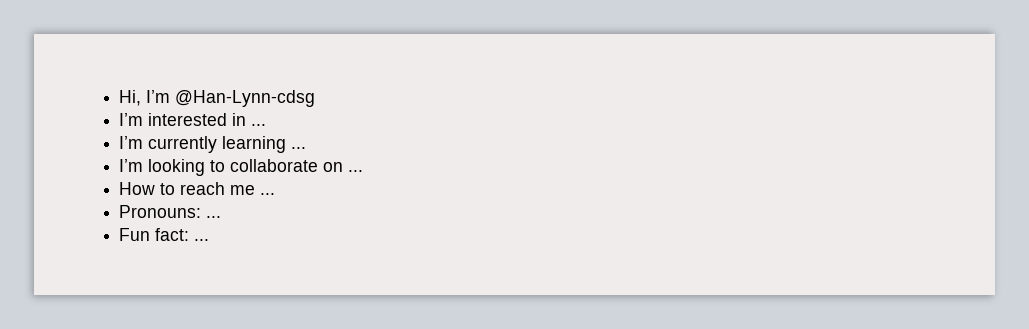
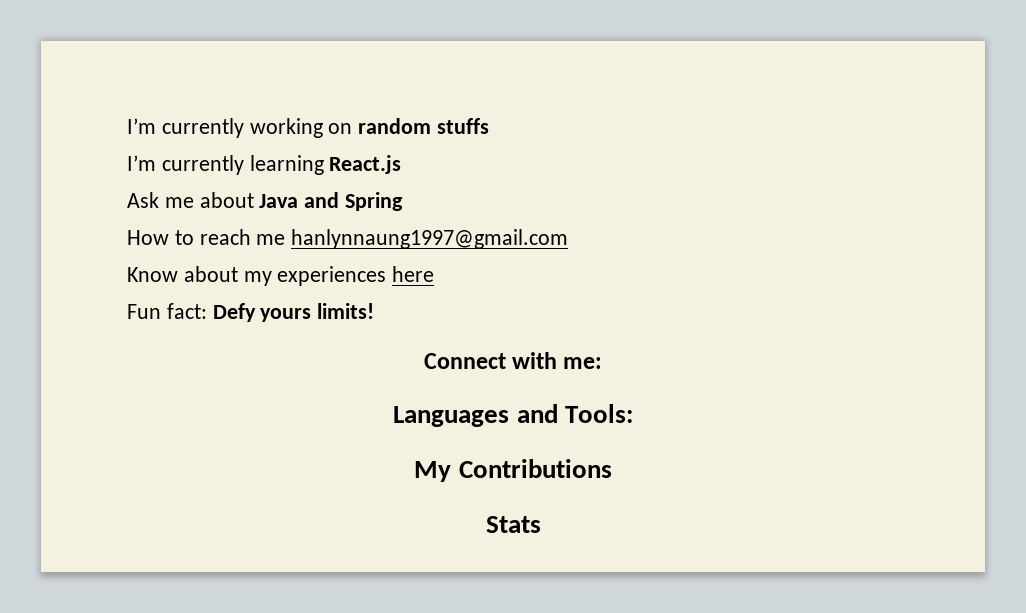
- Hi, I’m @Han-Lynn-cdsg
- I’m interested in ...
- I’m currently learning ...
- I’m looking to collaborate on ...
- How to reach me ...
- Pronouns: ...
- Fun fact: ...
+ I’m currently working on random stuffs
+ I’m currently learning React.js
+ Ask me about Java and Spring
+ How to reach me hanlynnaung1997@gmail.com
+ Know about my experiences here
+ Fun fact: Defy yours limits!
+ Connect with me:
+ Languages and Tools:
+ My Contributions
+ Stats

